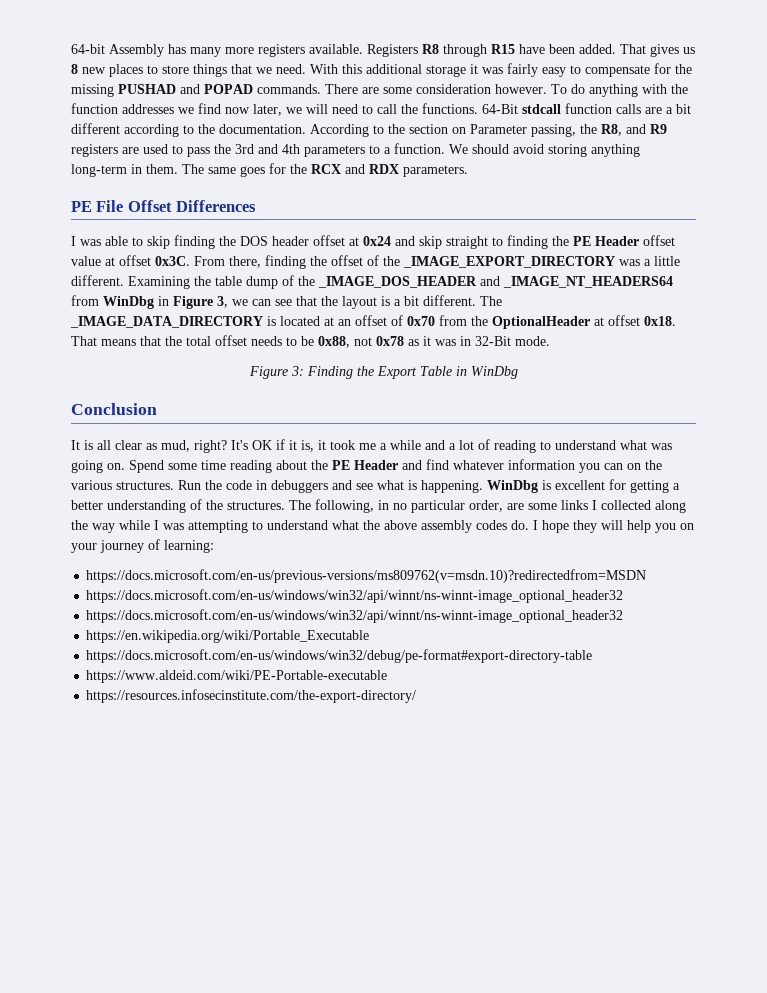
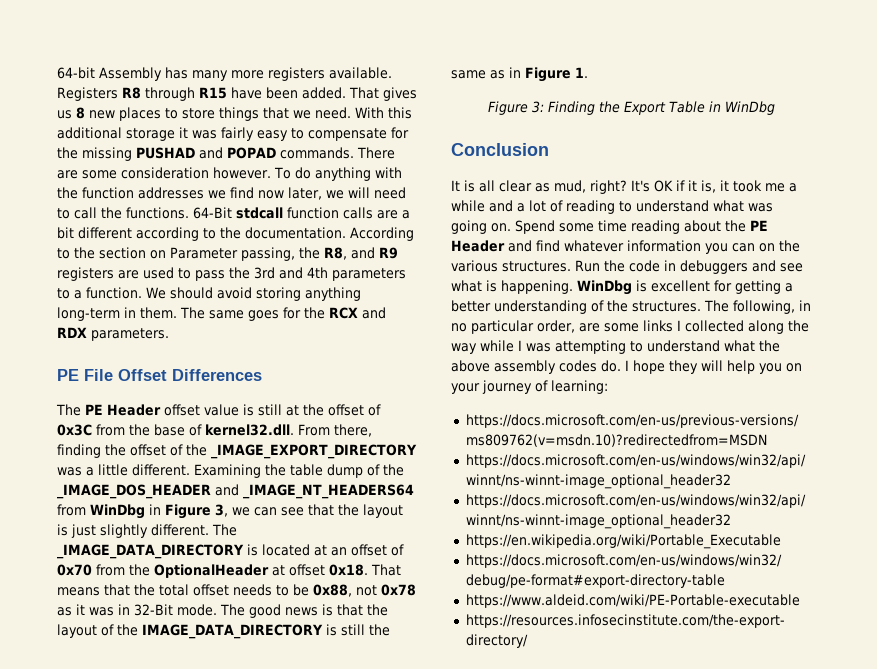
- I was able to skip finding the DOS header offset at 0x24 and skip straight to finding the PE Header offset value at offset 0x3C. From there, finding the offset of the _IMAGE_EXPORT_DIRECTORY was a little different.
+ The PE Header offset value is still at the offset of 0x3C from the base of kernel32.dll. From there, finding the offset of the _IMAGE_EXPORT_DIRECTORY was a little different.
- Examining the table dump of the _IMAGE_DOS_HEADER and _IMAGE_NT_HEADERS64 from WinDbg in Figure 3, we can see that the layout is a bit different.
+ Examining the table dump of the _IMAGE_DOS_HEADER and _IMAGE_NT_HEADERS64 from WinDbg in Figure 3, we can see that the layout is just slightly different.
+ The good news is that the layout of the IMAGE_DATA_DIRECTORY is still the same as in Figure 1.

